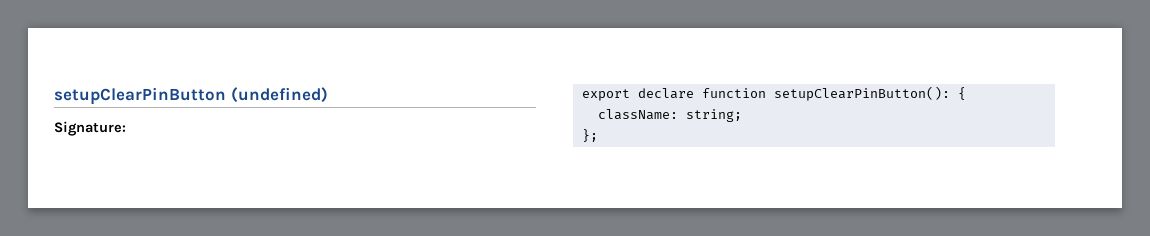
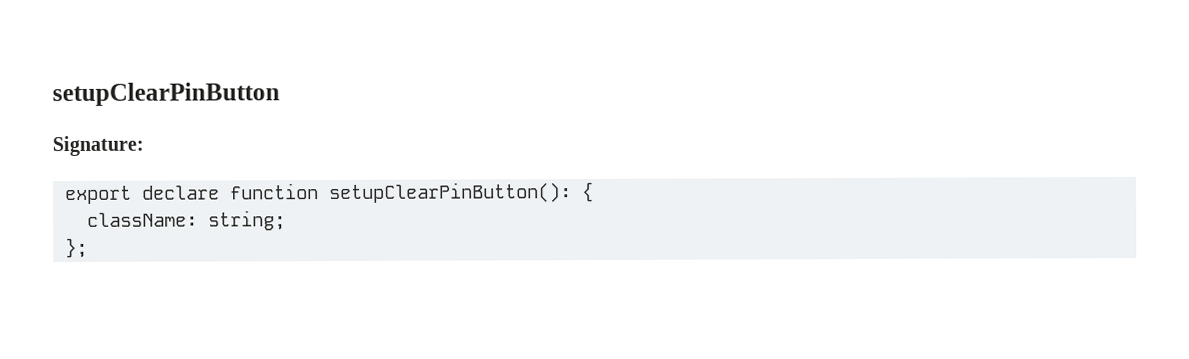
- setupClearPinButton (undefined)
+ setupClearPinButton

